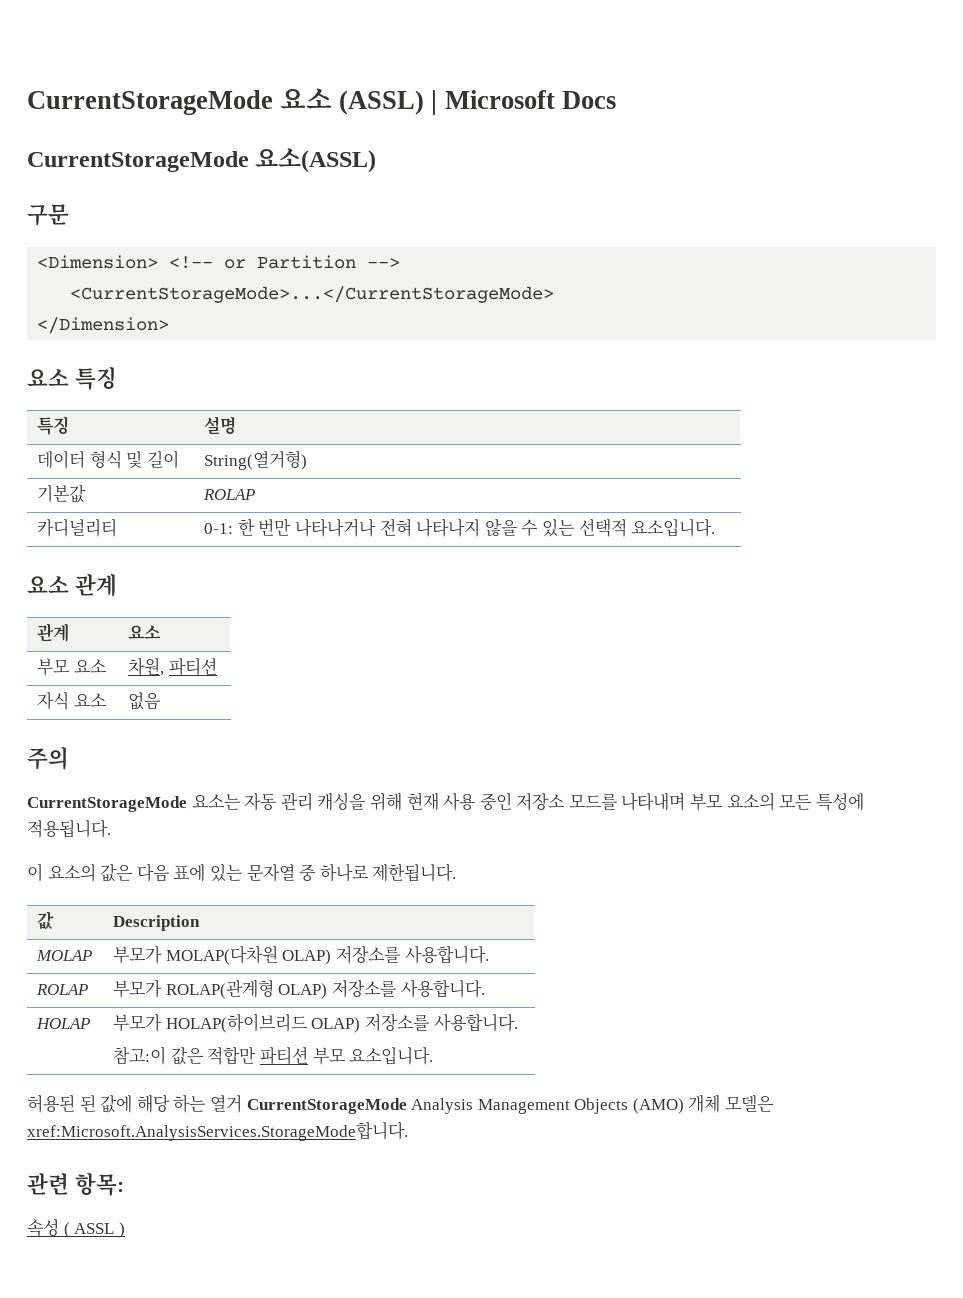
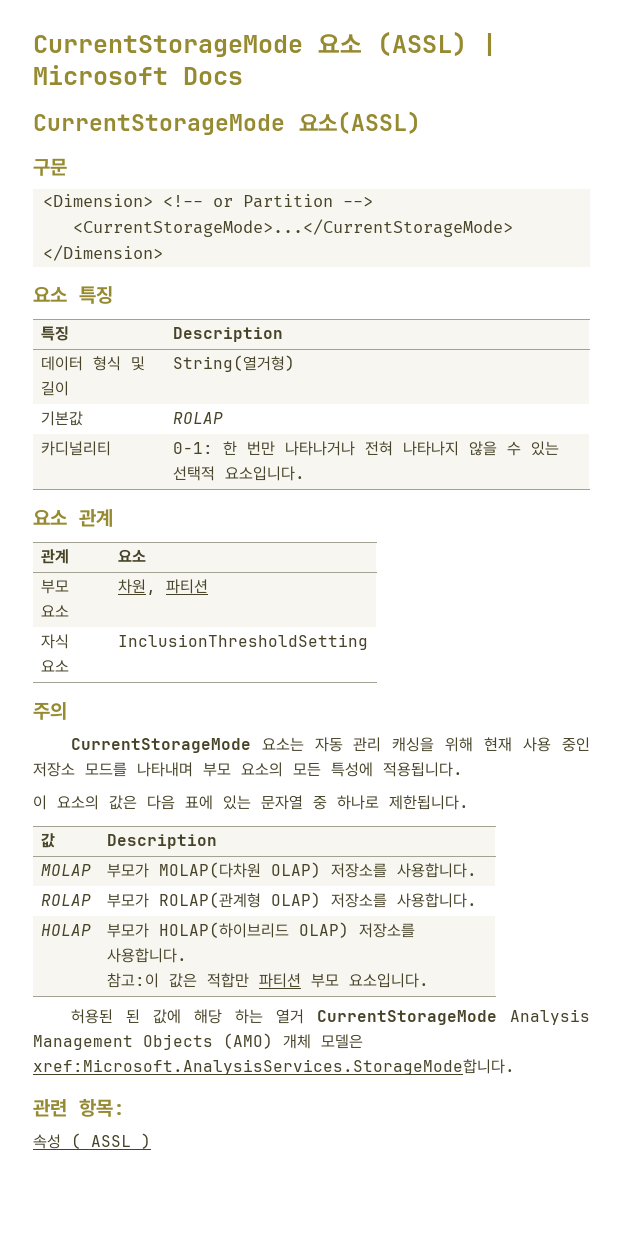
- 특징 | 설명
+ 특징 | Description
- 자식 요소 | 없음
+ 자식 요소 | InclusionThresholdSetting

